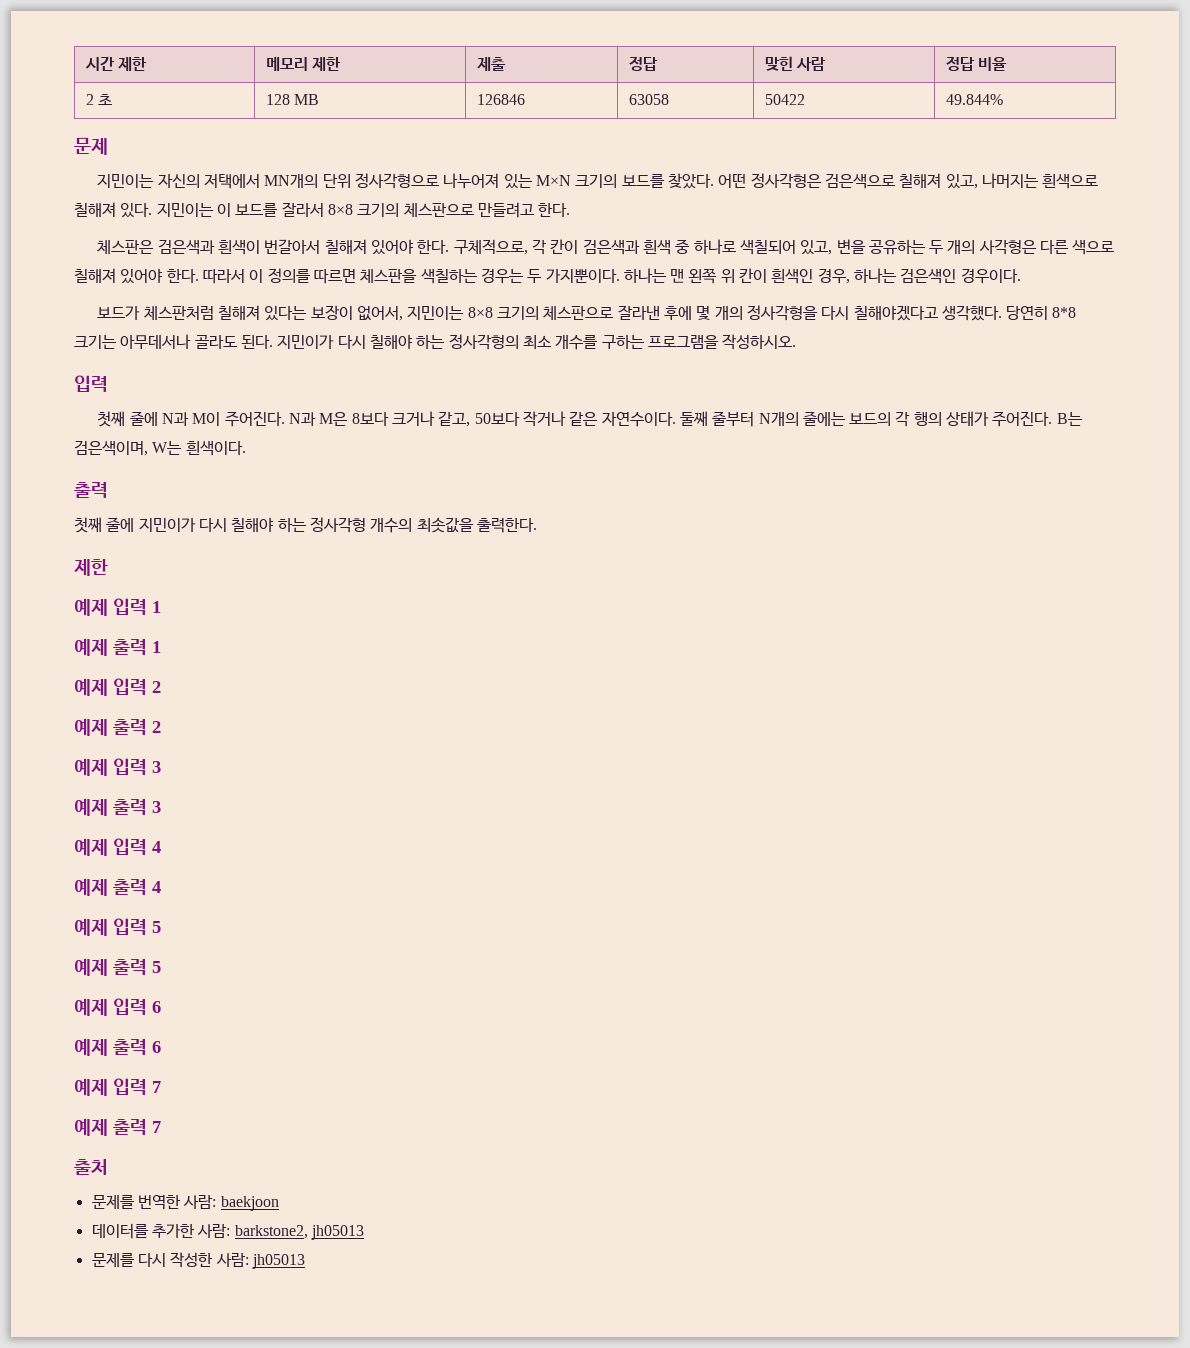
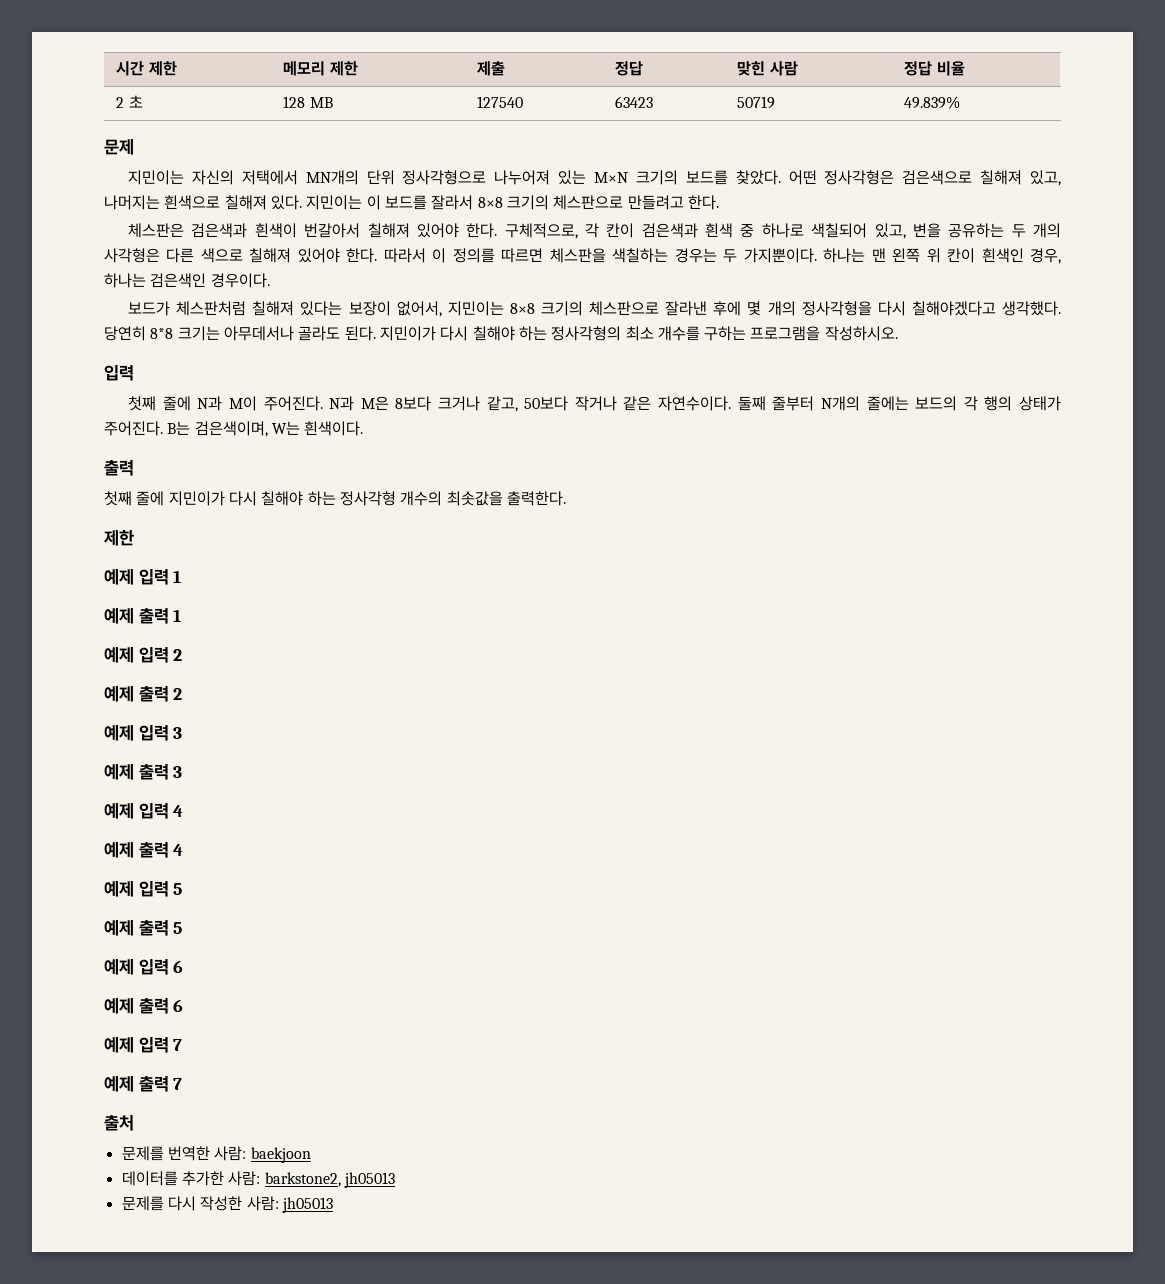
- 2 초 | 128 MB | 126846 | 63058 | 50422 | 49.844%
+ 2 초 | 128 MB | 127540 | 63423 | 50719 | 49.839%

